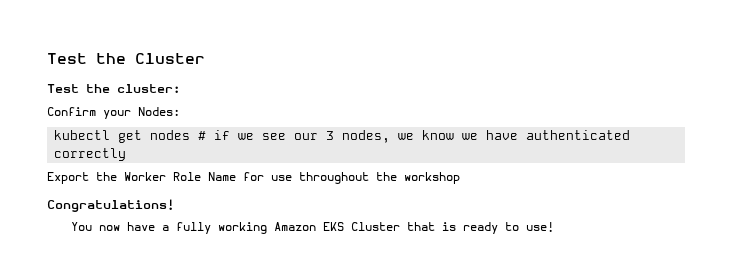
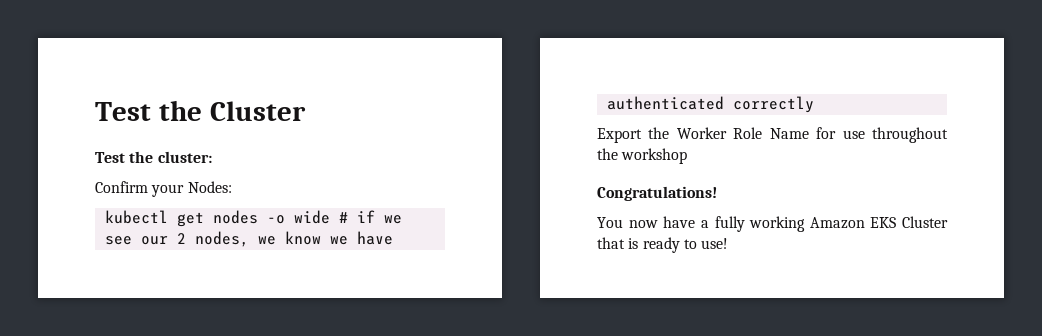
- kubectl get nodes # if we see our 3 nodes, we know we have authenticated correctly
+ kubectl get nodes -o wide # if we see our 2 nodes, we know we have authenticated correctly

